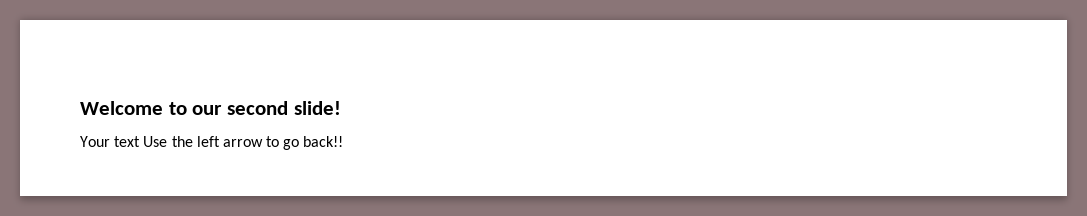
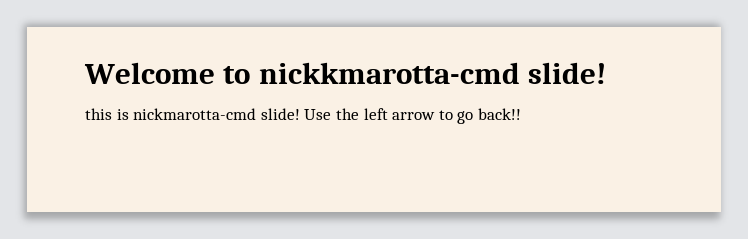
- Welcome to our second slide!
+ Welcome to nickkmarotta-cmd slide!
- Your text Use the left arrow to go back!!
+ this is nickmarotta-cmd slide! Use the left arrow to go back!!

